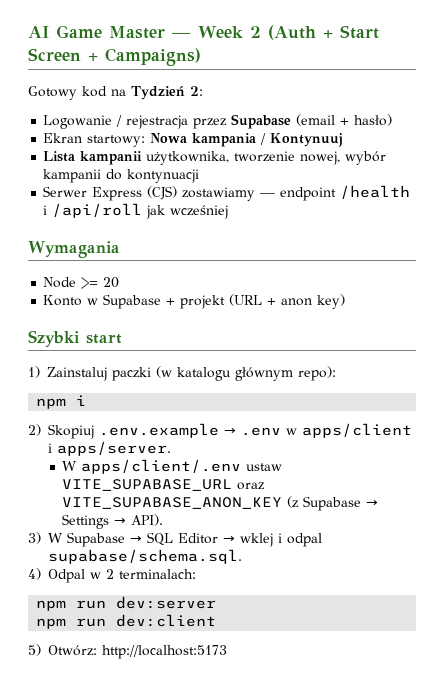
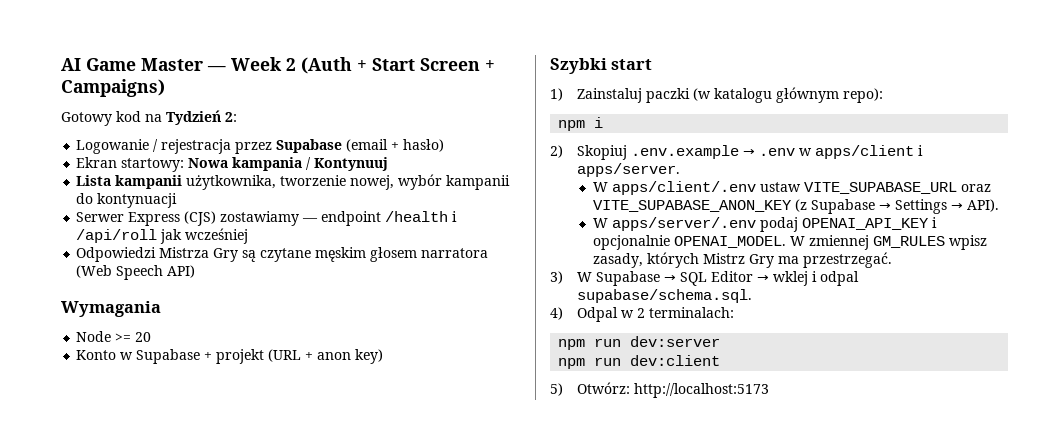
+ Odpowiedzi Mistrza Gry są czytane męskim głosem narratora (Web Speech API)
+ W apps/server/.env podaj OPENAI_API_KEY i opcjonalnie OPENAI_MODEL. W zmiennej GM_RULES wpisz zasady, których Mistrz Gry ma przestrzegać.

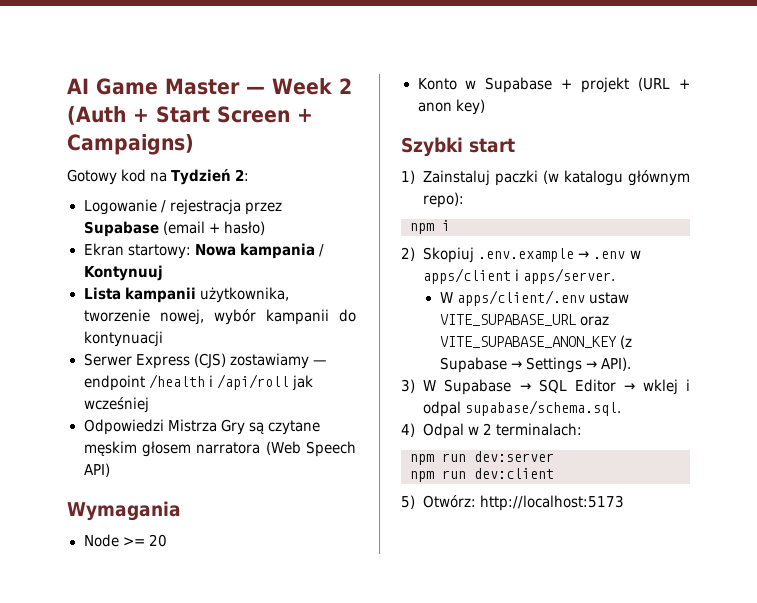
- W apps/server/.env podaj OPENAI_API_KEY i opcjonalnie OPENAI_MODEL. W zmiennej GM_RULES wpisz zasady, których Mistrz Gry ma przestrzegać.

